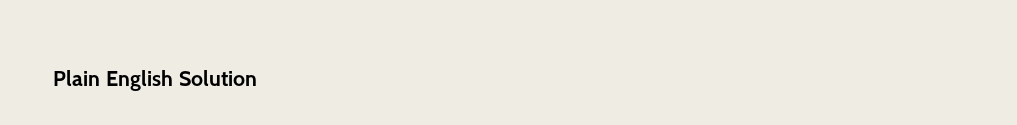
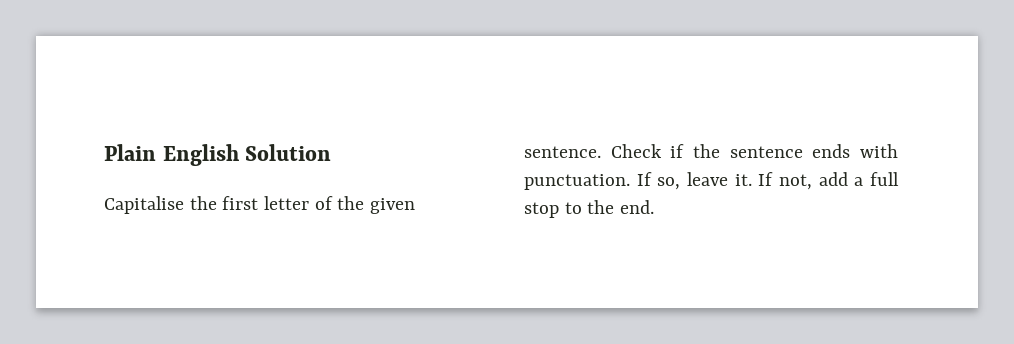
+ Capitalise the first letter of the given sentence. Check if the sentence ends with punctuation. If so, leave it. If not, add a full stop to the end.

